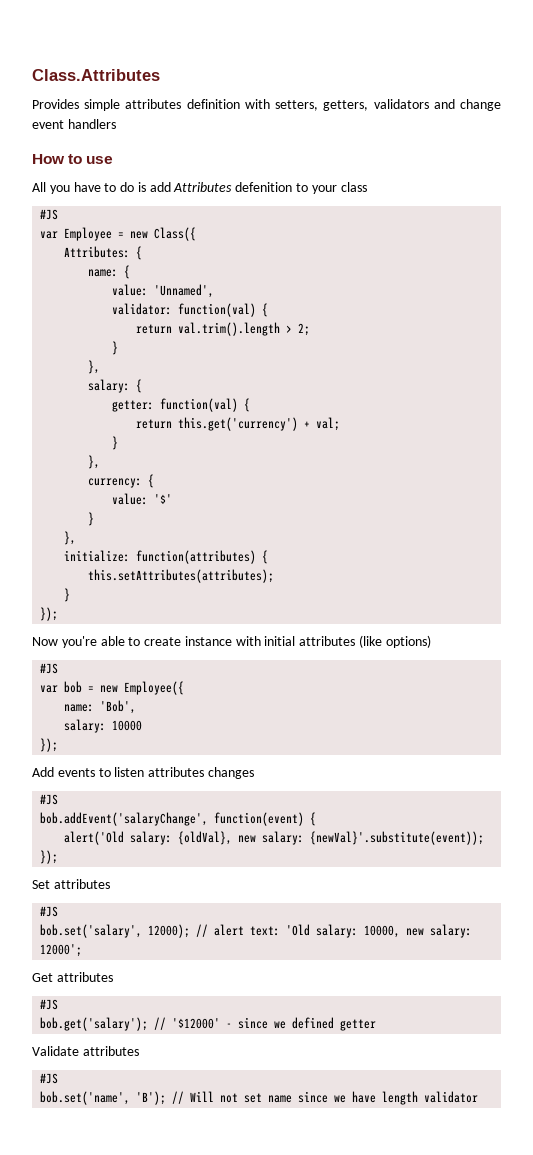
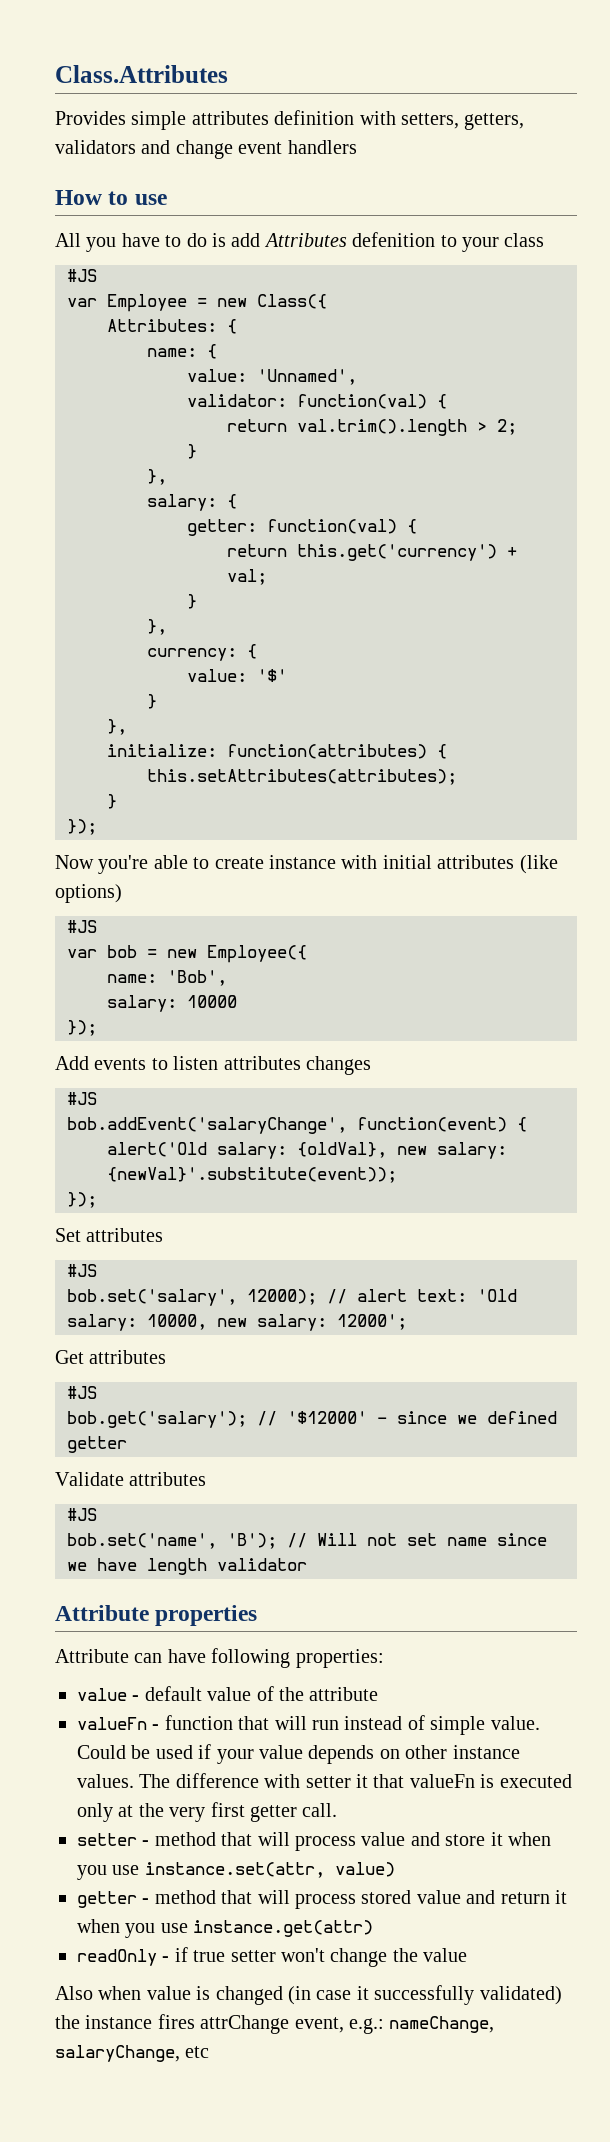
+ Attribute properties
+ Attribute can have following properties:
+ value - default value of the attribute
+ valueFn - function that will run instead of simple value. Could be used if your value depends on other instance values. The difference with setter it that valueFn is executed only at the very first getter call.
+ setter - method that will process value and store it when you use instance.set(attr, value)
+ getter - method that will process stored value and return it when you use instance.get(attr)
+ readOnly - if true setter won't change the value
+ Also when value is changed (in case it successfully validated) the instance fires attrChange event, e.g.: nameChange, salaryChange, etc

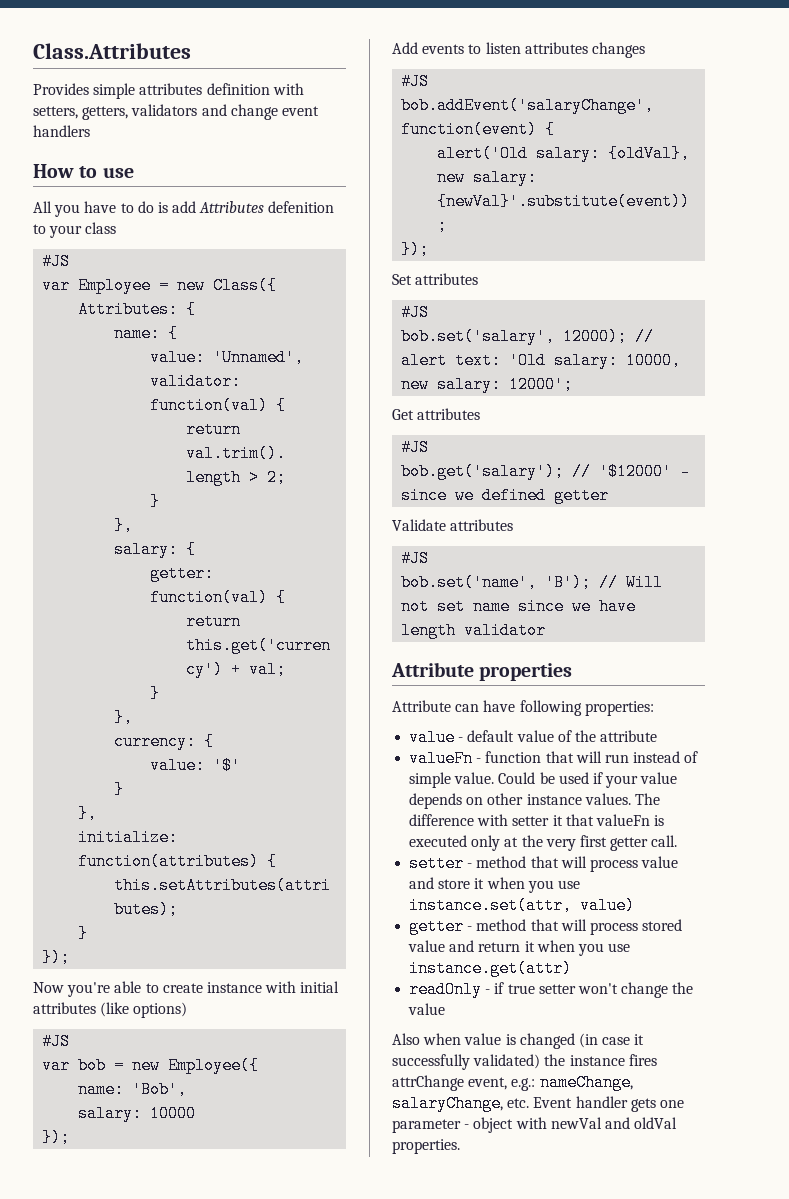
- Also when value is changed (in case it successfully validated) the instance fires attrChange event, e.g.: nameChange, salaryChange, etc
+ Also when value is changed (in case it successfully validated) the instance fires attrChange event, e.g.: nameChange, salaryChange, etc. Event handler gets one parameter - object with newVal and oldVal properties.

